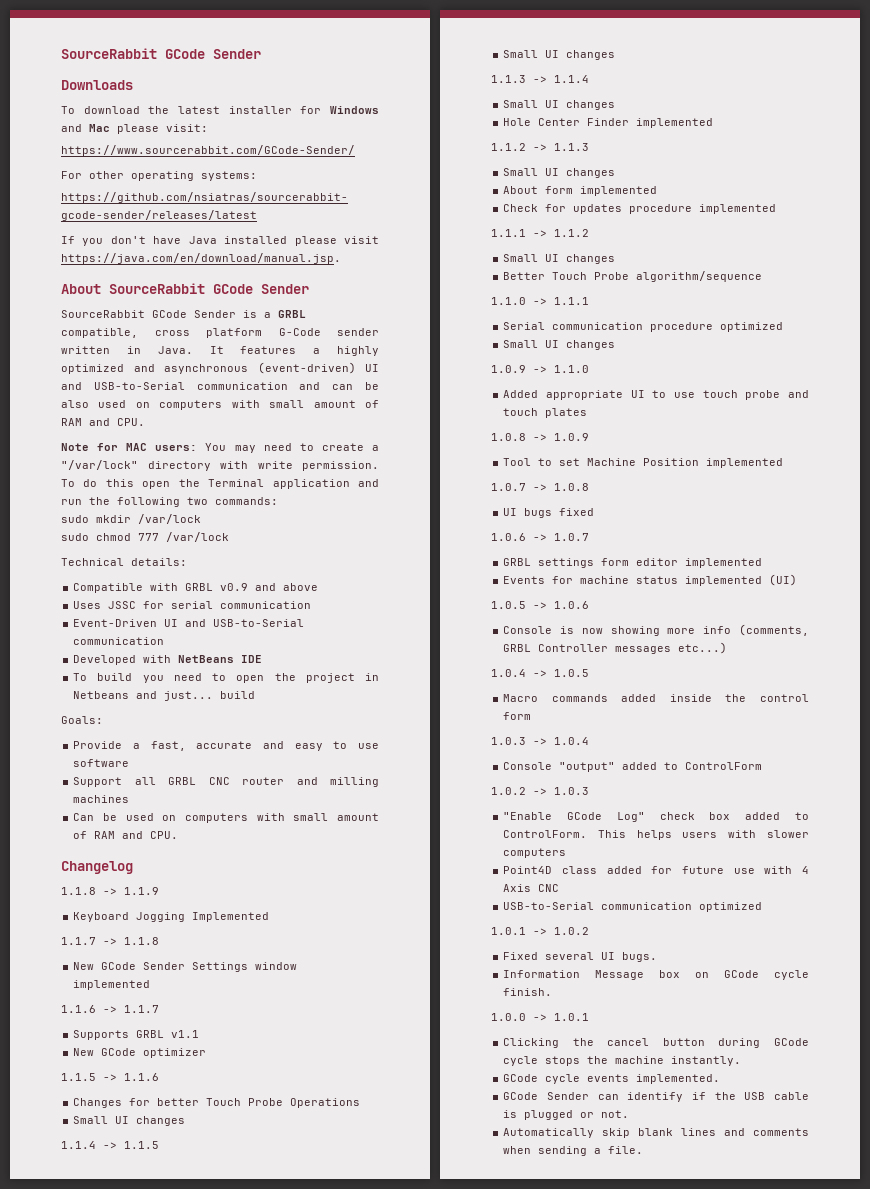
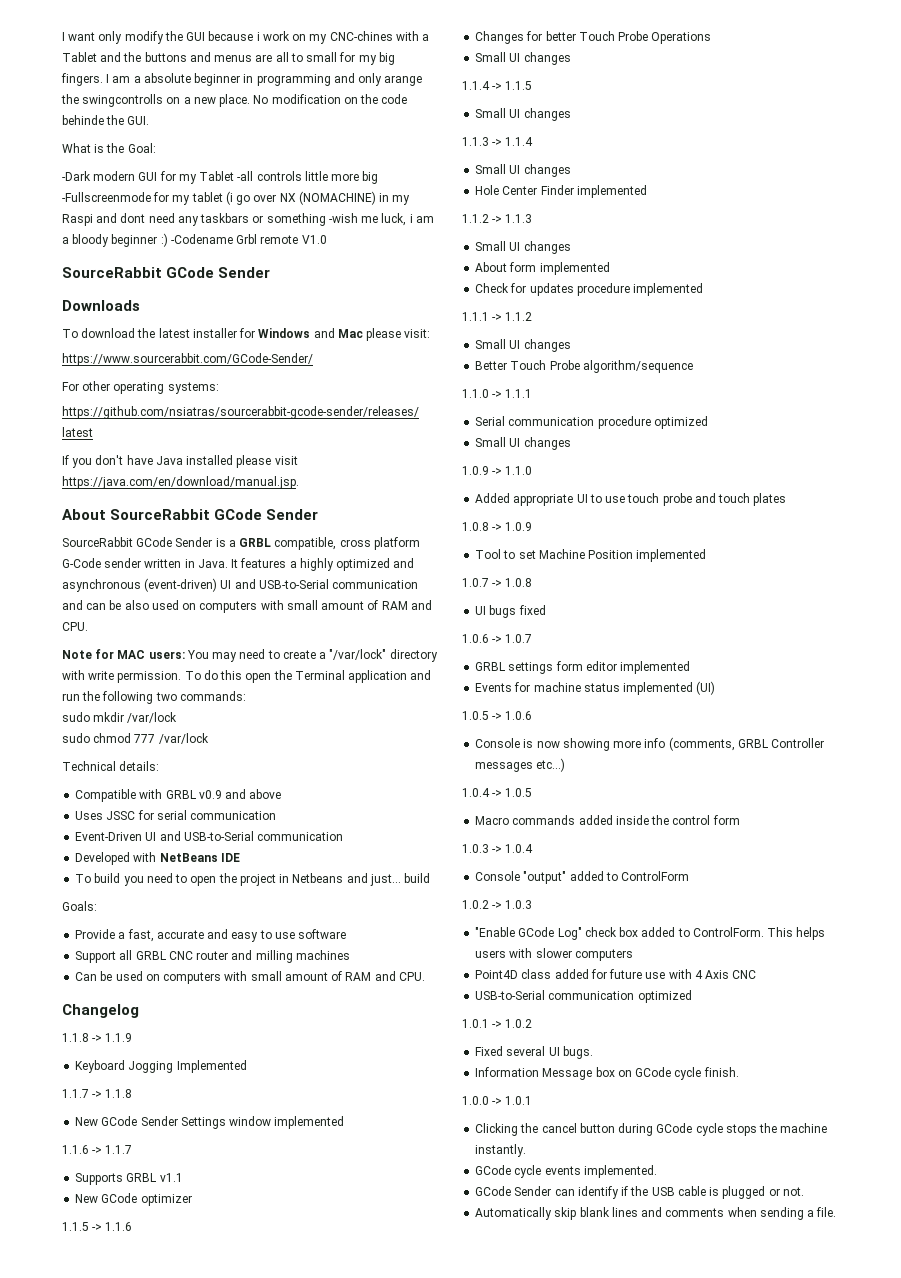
+ I want only modify the GUI because i work on my CNC-chines with a Tablet and the buttons and menus are all to small for my big fingers. I am a absolute beginner in programming and only arange the swingcontrolls on a new place. No modification on the code behinde the GUI.
+ What is the Goal:
+ -Dark modern GUI for my Tablet -all controls little more big -Fullscreenmode for my tablet (i go over NX (NOMACHINE) in my Raspi and dont need any taskbars or something -wish me luck, i am a bloody beginner :) -Codename Grbl remote V1.0

